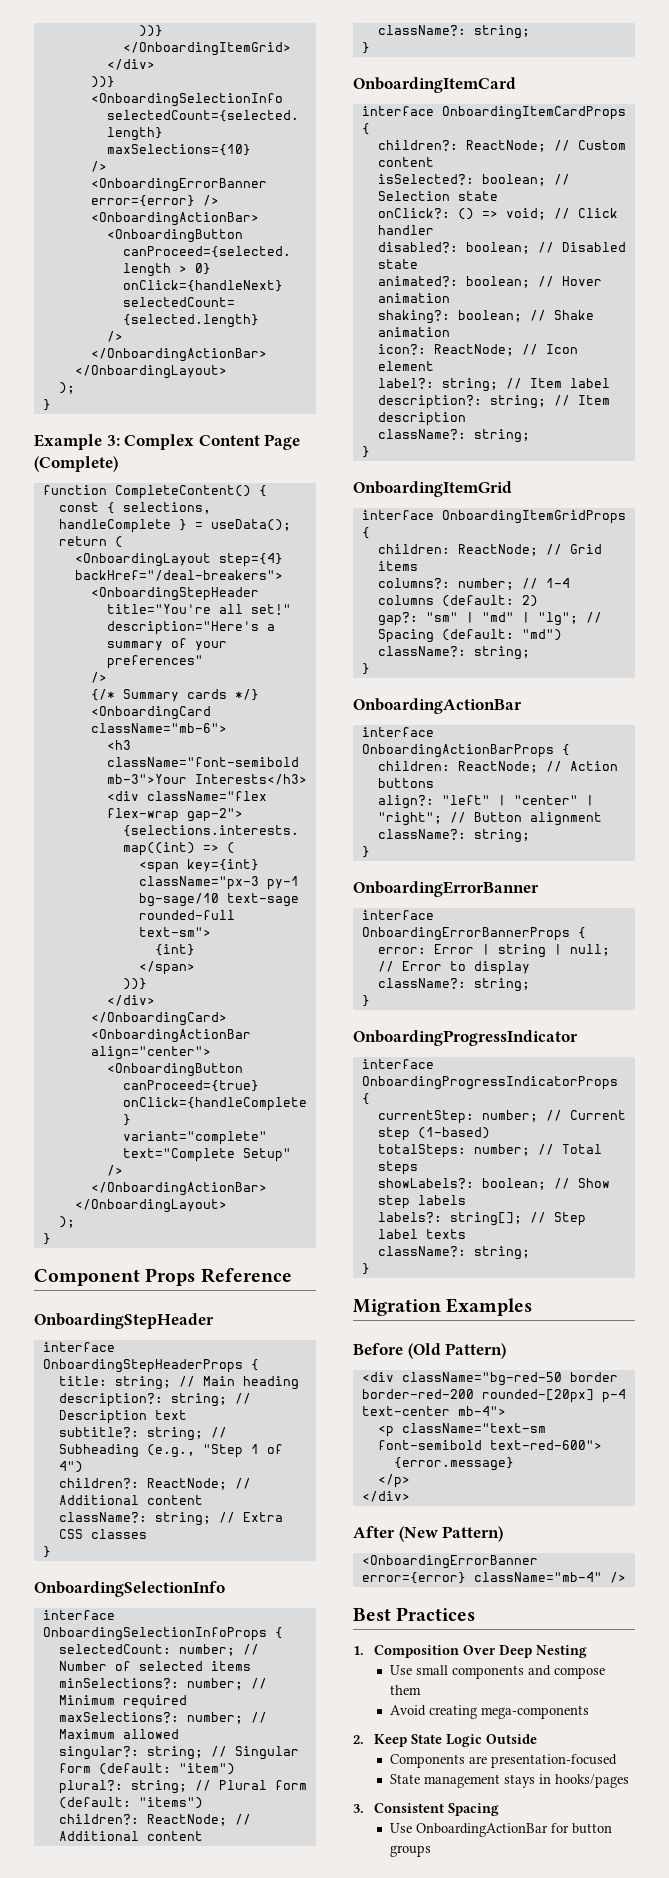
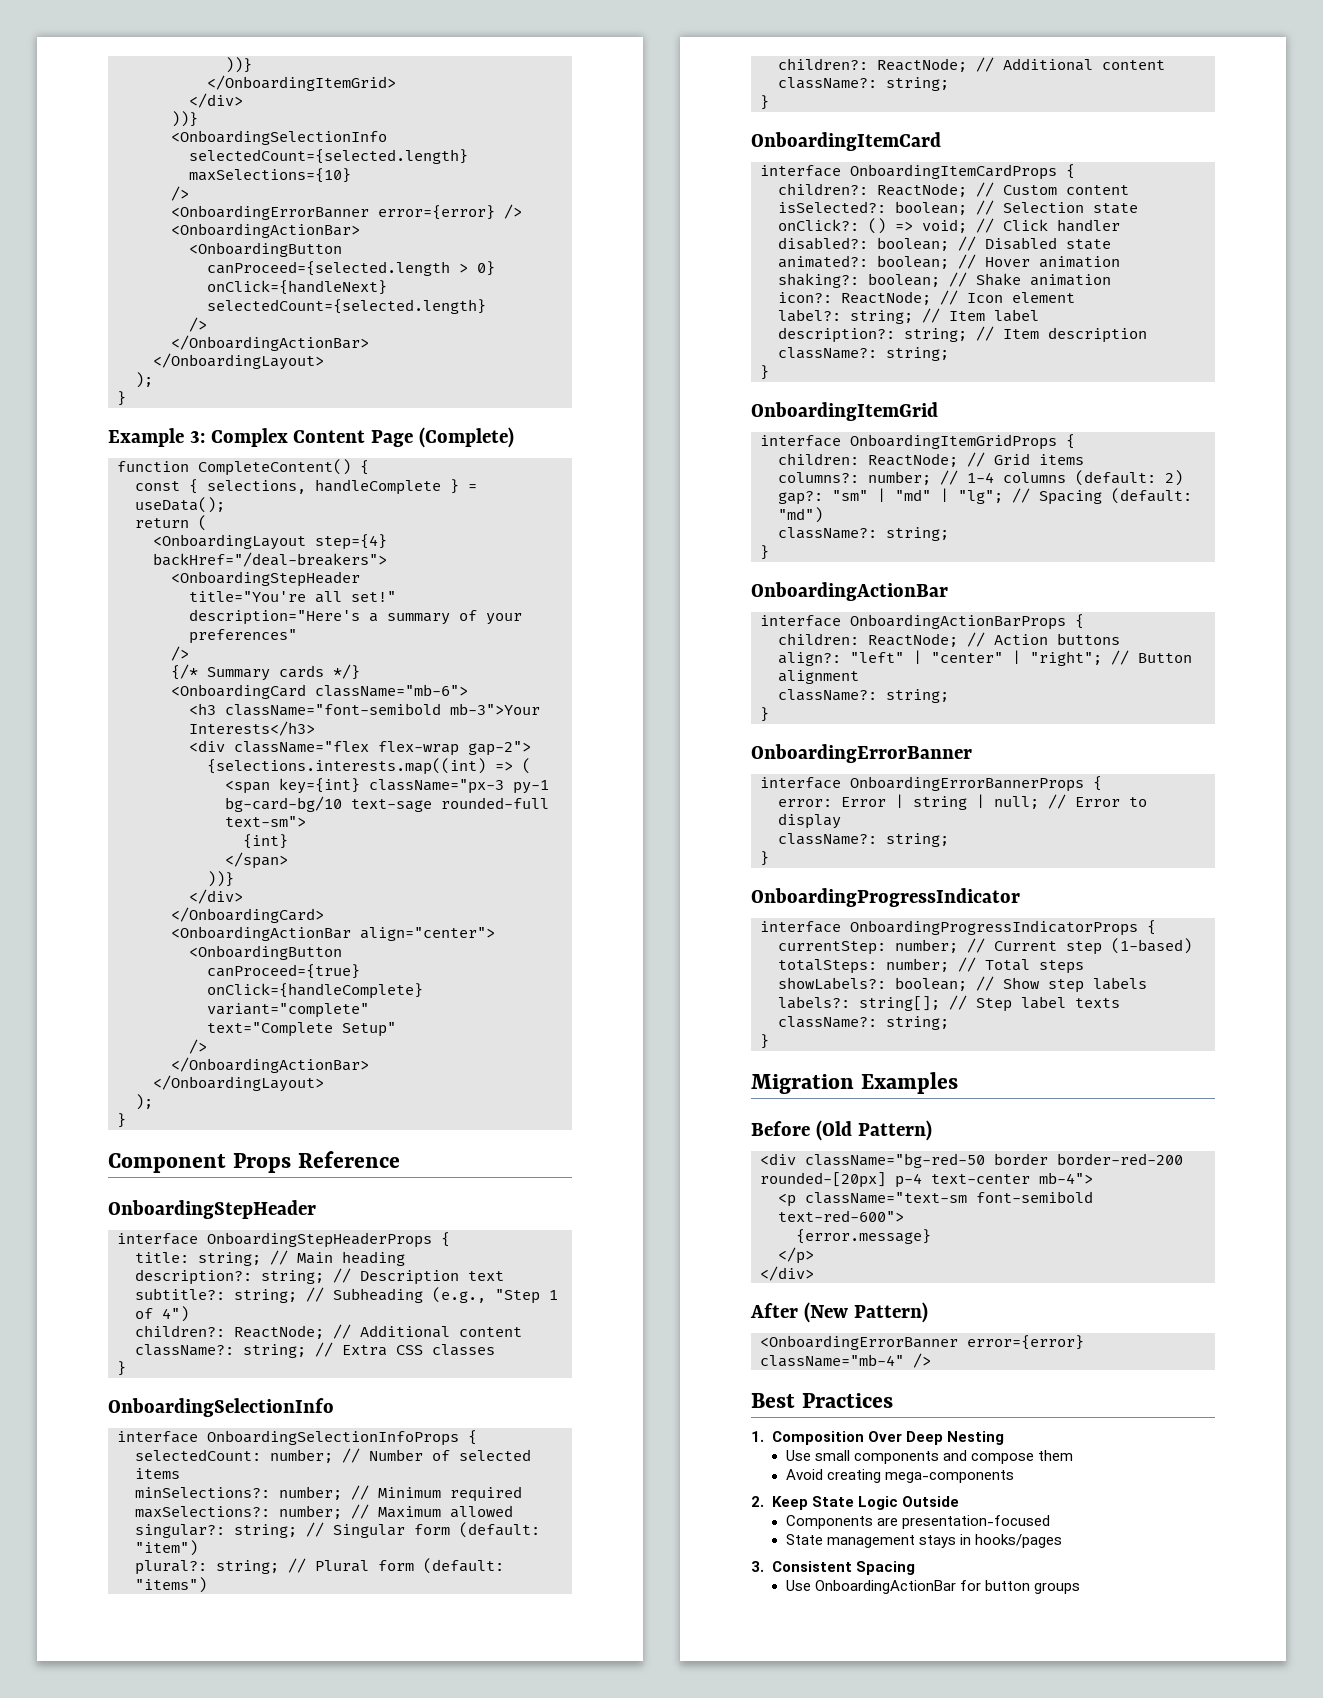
- <span key={int} className="px-3 py-1 bg-sage/10 text-sage rounded-full text-sm">
+ <span key={int} className="px-3 py-1 bg-card-bg/10 text-sage rounded-full text-sm">

